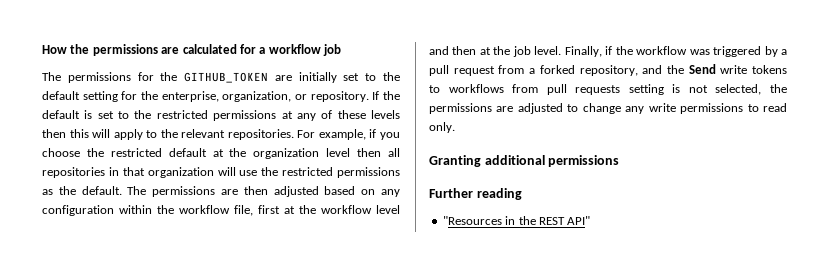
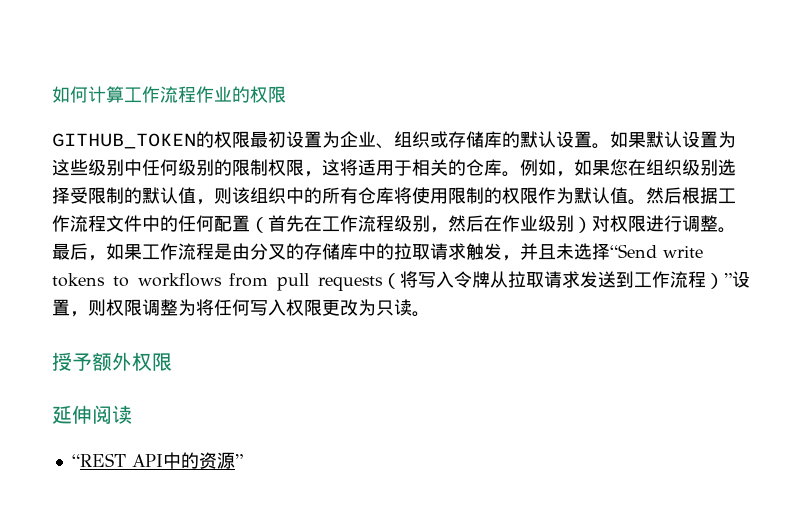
- How the permissions are calculated for a workflow job
- The permissions for the GITHUB_TOKEN are initially set to the default setting for the enterprise, organization, or repository. If the default is set to the restricted permissions at any of these levels then this will apply to the relevant repositories. For example, if you choose the restricted default at the organization level then all repositories in that organization will use the restricted permissions as the default. The permissions are then adjusted based on any configuration within the workflow file, first at the workflow level and then at the job level. Finally, if the workflow was triggered by a pull request from a forked repository, and the Send write tokens to workflows from pull requests setting is not selected, the permissions are adjusted to change any write permissions to read only.
- Granting additional permissions
- Further reading
- "Resources in the REST API"
+ 如何计算工作流程作业的权限
+ GITHUB_TOKEN的权限最初设置为企业、组织或存储库的默认设置。如果默认设置为这些级别中任何级别的限制权限，这将适用于相关的仓库。例如，如果您在组织级别选择受限制的默认值，则该组织中的所有仓库将使用限制的权限作为默认值。然后根据工作流程文件中的任何配置（首先在工作流程级别，然后在作业级别）对权限进行调整。最后，如果工作流程是由分叉的存储库中的拉取请求触发，并且未选择“Send write tokens to workflows from pull requests（将写入令牌从拉取请求发送到工作流程）”设置，则权限调整为将任何写入权限更改为只读。
+ 授予额外权限
+ 延伸阅读
+ “REST API中的资源”

